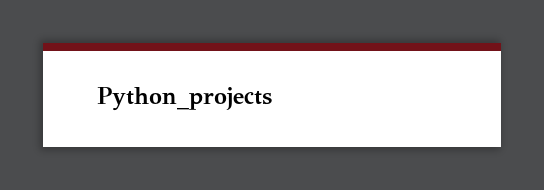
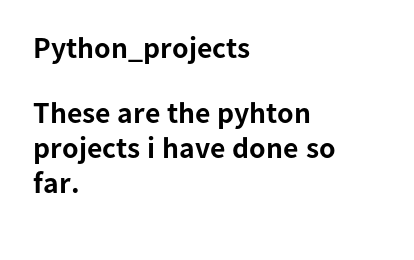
+ These are the pyhton projects i have done so far.

